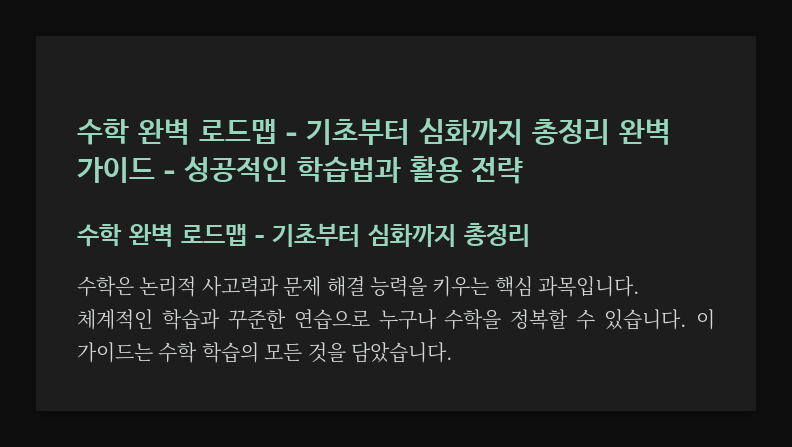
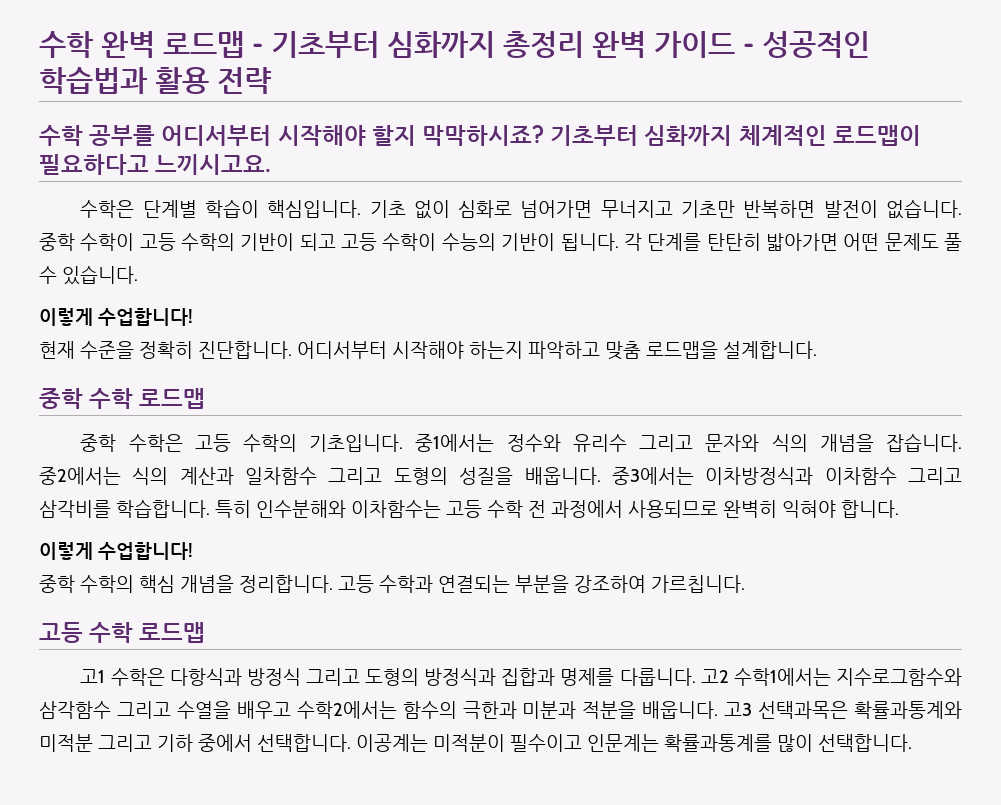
  수학 완벽 로드맵 - 기초부터 심화까지 총정리 완벽 가이드 - 성공적인 학습법과 활용 전략
- 수학 완벽 로드맵 - 기초부터 심화까지 총정리
- 수학은 논리적 사고력과 문제 해결 능력을 키우는 핵심 과목입니다. 체계적인 학습과 꾸준한 연습으로 누구나 수학을 정복할 수 있습니다. 이 가이드는 수학 학습의 모든 것을 담았습니다.
+ 수학 공부를 어디서부터 시작해야 할지 막막하시죠? 기초부터 심화까지 체계적인 로드맵이 필요하다고 느끼시고요.
+ 수학은 단계별 학습이 핵심입니다. 기초 없이 심화로 넘어가면 무너지고 기초만 반복하면 발전이 없습니다. 중학 수학이 고등 수학의 기반이 되고 고등 수학이 수능의 기반이 됩니다. 각 단계를 탄탄히 밟아가면 어떤 문제도 풀 수 있습니다.
+ 이렇게 수업합니다!
+ 현재 수준을 정확히 진단합니다. 어디서부터 시작해야 하는지 파악하고 맞춤 로드맵을 설계합니다.
+ 중학 수학 로드맵
+ 중학 수학은 고등 수학의 기초입니다. 중1에서는 정수와 유리수 그리고 문자와 식의 개념을 잡습니다. 중2에서는 식의 계산과 일차함수 그리고 도형의 성질을 배웁니다. 중3에서는 이차방정식과 이차함수 그리고 삼각비를 학습합니다. 특히 인수분해와 이차함수는 고등 수학 전 과정에서 사용되므로 완벽히 익혀야 합니다.
+ 이렇게 수업합니다!
+ 중학 수학의 핵심 개념을 정리합니다. 고등 수학과 연결되는 부분을 강조하여 가르칩니다.
+ 고등 수학 로드맵
+ 고1 수학은 다항식과 방정식 그리고 도형의 방정식과 집합과 명제를 다룹니다. 고2 수학1에서는 지수로그함수와 삼각함수 그리고 수열을 배우고 수학2에서는 함수의 극한과 미분과 적분을 배웁니다. 고3 선택과목은 확률과통계와 미적분 그리고 기하 중에서 선택합니다. 이공계는 미적분이 필수이고 인문계는 확률과통계를 많이 선택합니다.

